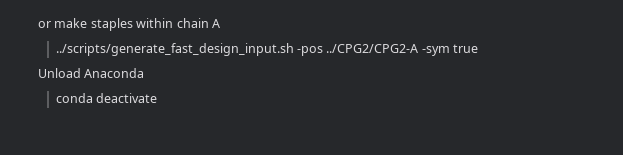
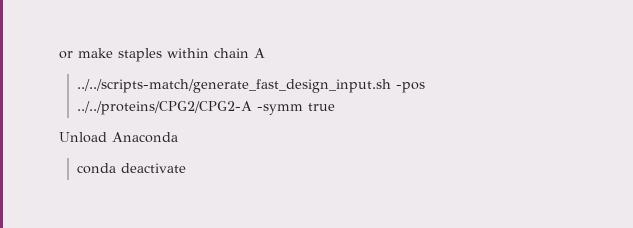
- ../scripts/generate_fast_design_input.sh -pos ../CPG2/CPG2-A -sym true
+ ../../scripts-match/generate_fast_design_input.sh -pos ../../proteins/CPG2/CPG2-A -symm true

